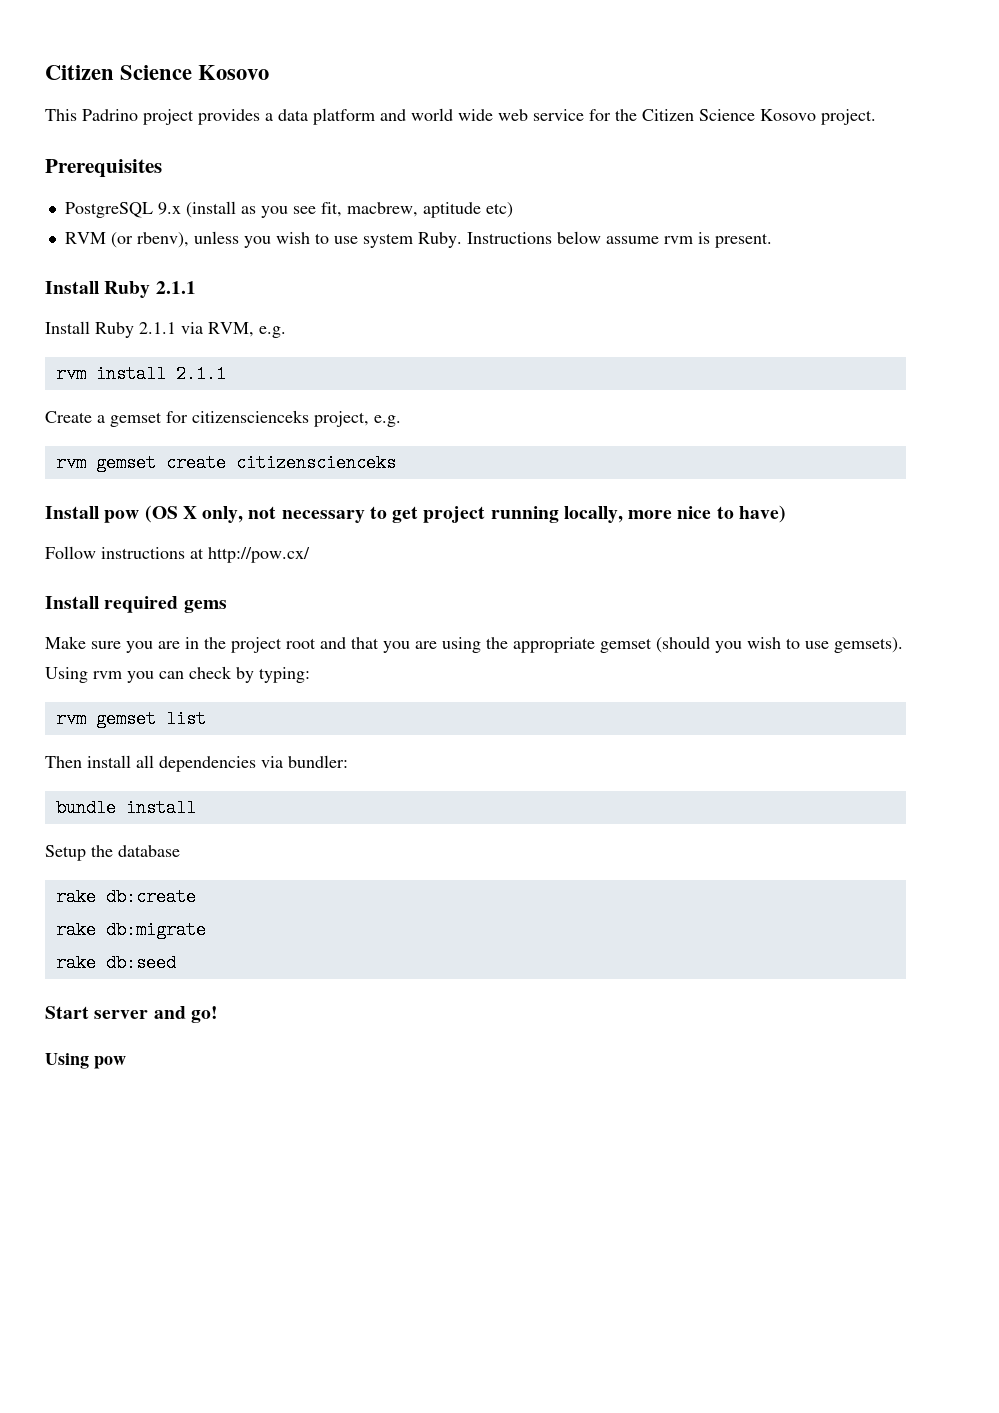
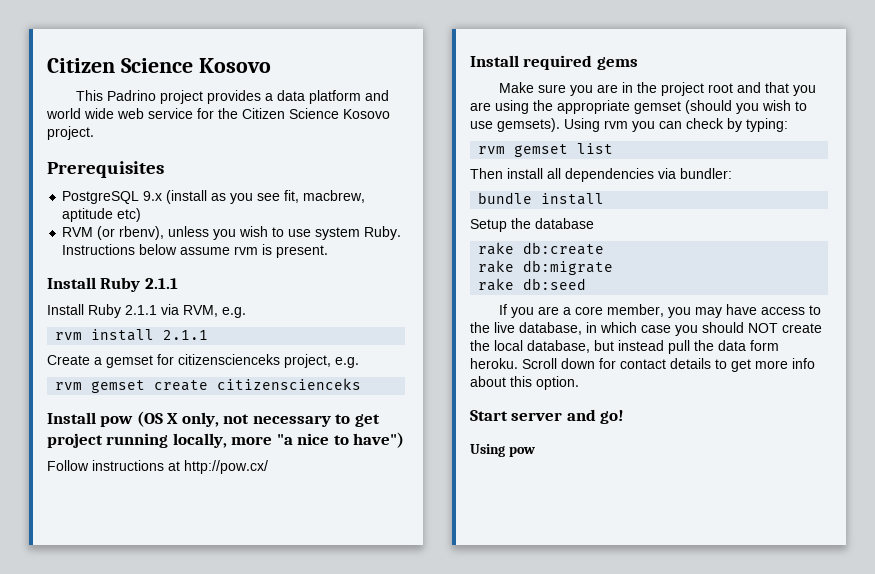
- Install pow (OS X only, not necessary to get project running locally, more nice to have)
+ Install pow (OS X only, not necessary to get project running locally, more "a nice to have")
+ If you are a core member, you may have access to the live database, in which case you should NOT create the local database, but instead pull the data form heroku. Scroll down for contact details to get more info about this option.

